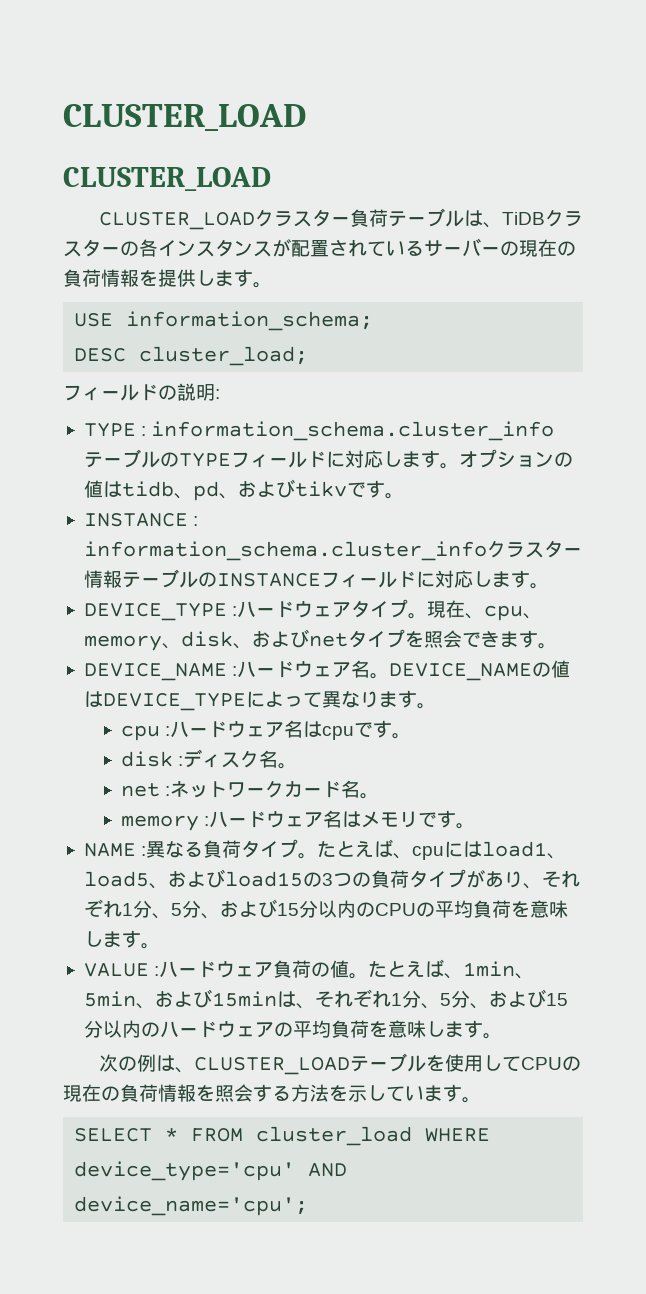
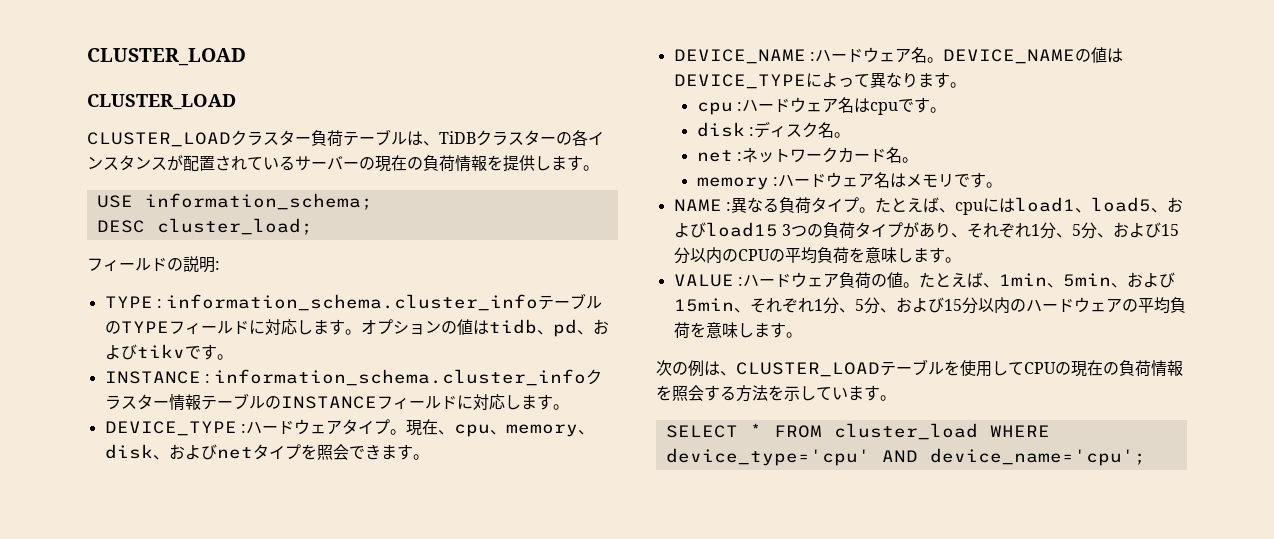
- たとえば、cpuにはload1、load5、およびload15の3つの負荷タイプがあり、それぞれ1分、5分、および15分以内のCPUの平均負荷を意味します。
+ たとえば、cpuにはload1、load5、およびload15 3つの負荷タイプがあり、それぞれ1分、5分、および15分以内のCPUの平均負荷を意味します。
- たとえば、1min、5min、および15minは、それぞれ1分、5分、および15分以内のハードウェアの平均負荷を意味します。
+ たとえば、1min、5min、および15min、それぞれ1分、5分、および15分以内のハードウェアの平均負荷を意味します。

